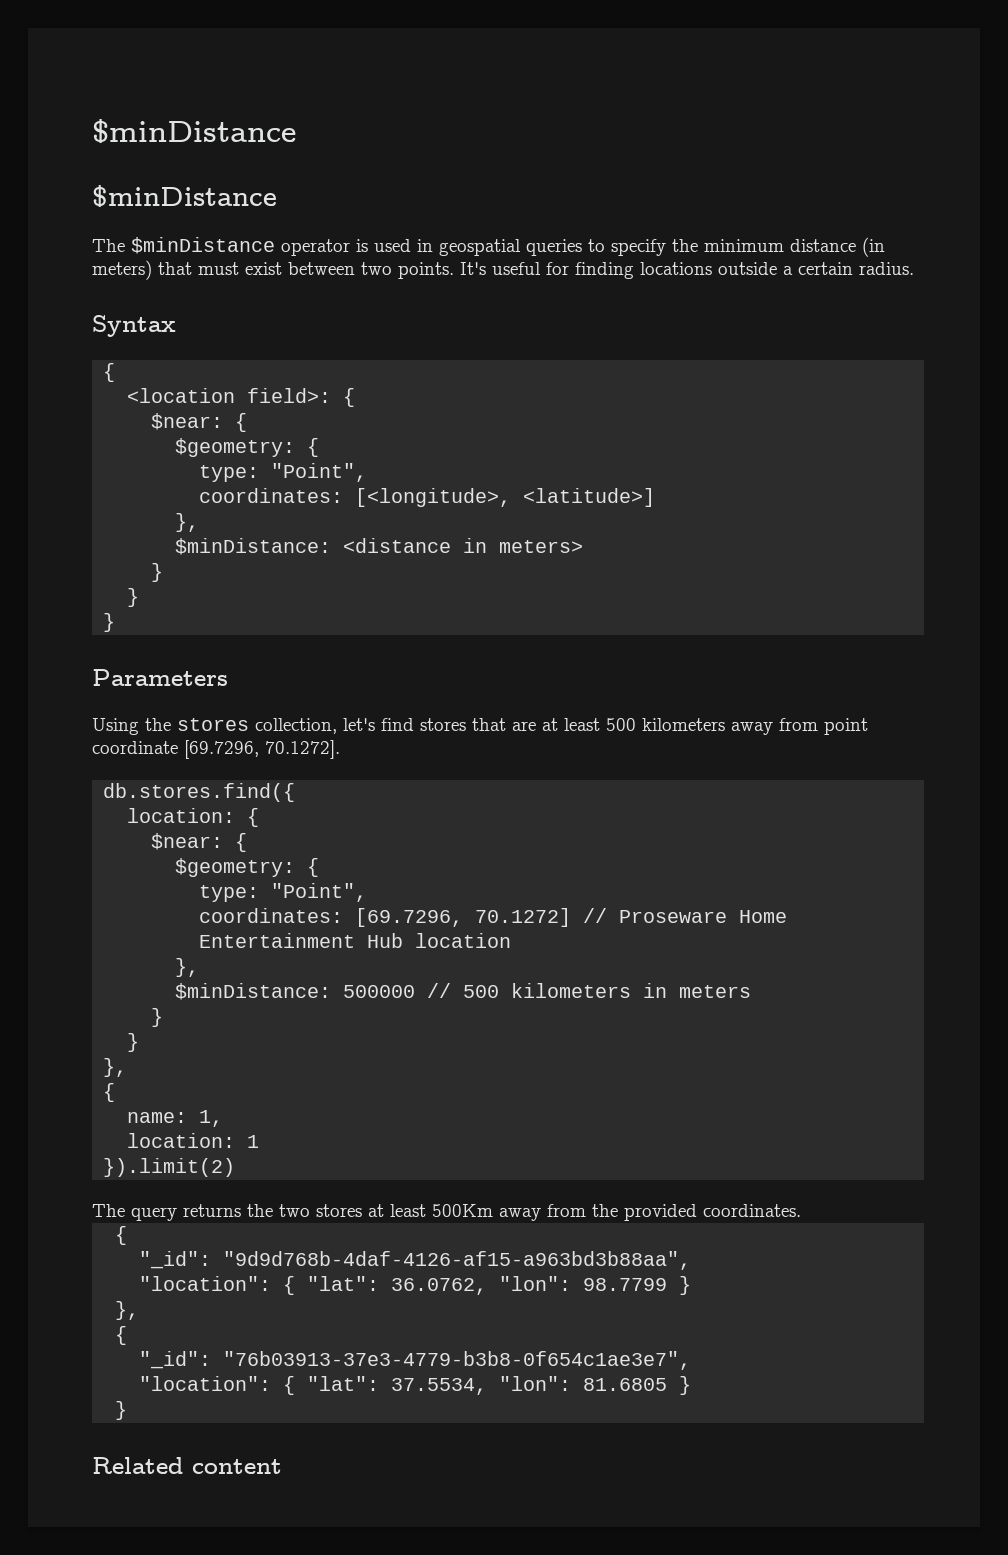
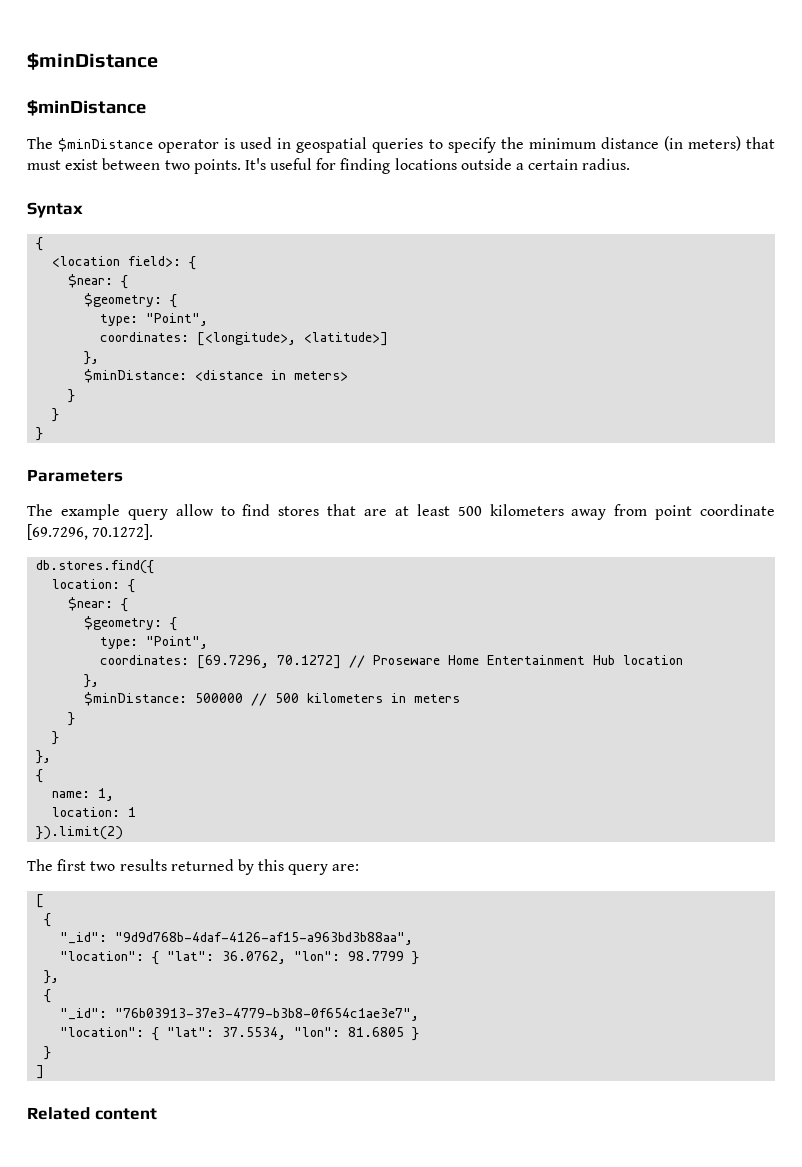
- Using the stores collection, let's find stores that are at least 500 kilometers away from point coordinate [69.7296, 70.1272].
+ The example query allow to find stores that are at least 500 kilometers away from point coordinate [69.7296, 70.1272].
- The query returns the two stores at least 500Km away from the provided coordinates.
+ The first two results returned by this query are:
+ [
+ ]

